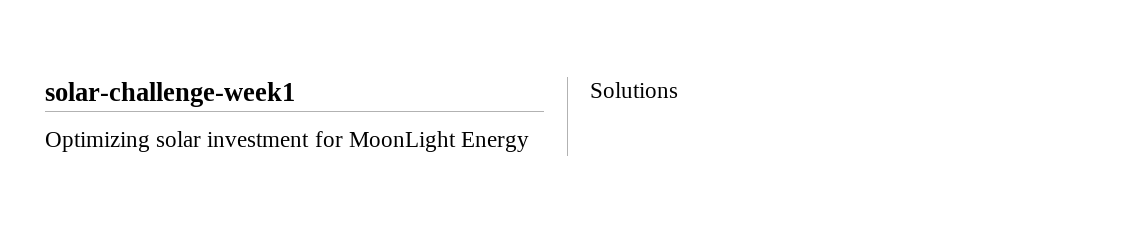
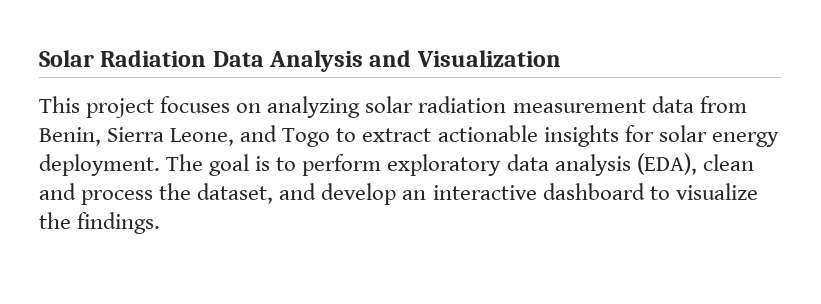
- solar-challenge-week1
- Optimizing solar investment for MoonLight Energy Solutions
+ Solar Radiation Data Analysis and Visualization
+ This project focuses on analyzing solar radiation measurement data from Benin, Sierra Leone, and Togo to extract actionable insights for solar energy deployment. The goal is to perform exploratory data analysis (EDA), clean and process the dataset, and develop an interactive dashboard to visualize the findings.

